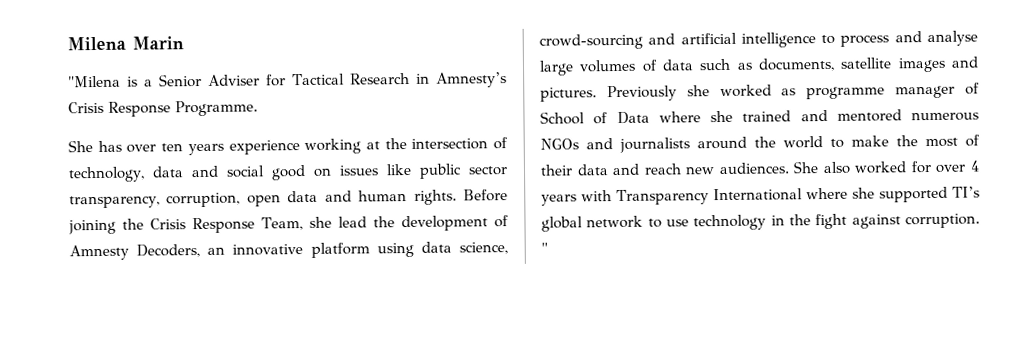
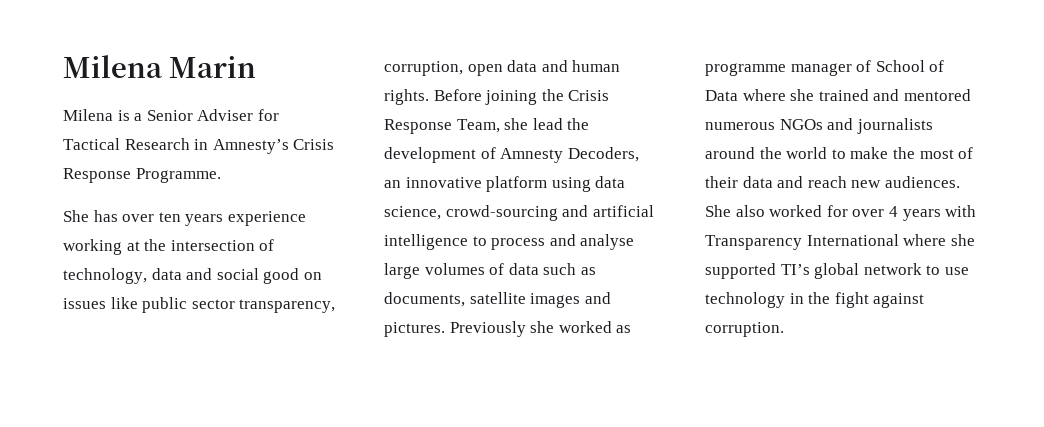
- "Milena is a Senior Adviser for Tactical Research in Amnesty’s Crisis Response Programme.
+ Milena is a Senior Adviser for Tactical Research in Amnesty’s Crisis Response Programme.
- "

